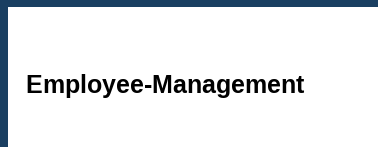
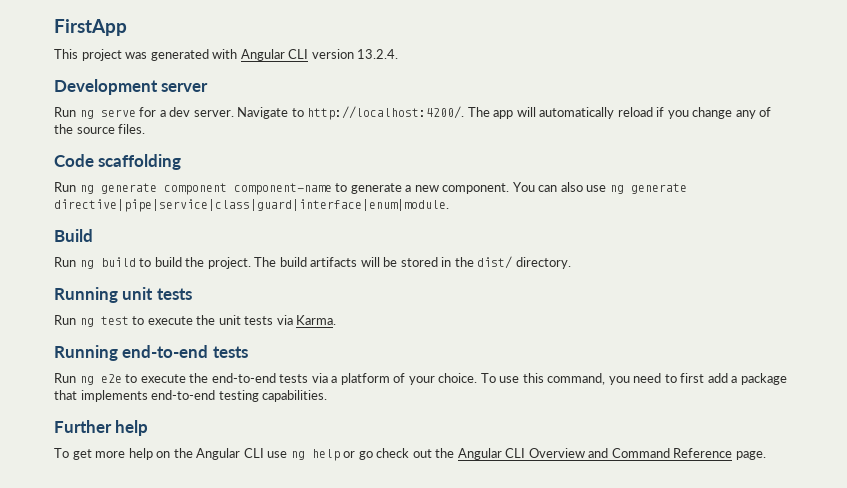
- Employee-Management
+ FirstApp
+ This project was generated with Angular CLI version 13.2.4.
+ Development server
+ Run ng serve for a dev server. Navigate to http://localhost:4200/. The app will automatically reload if you change any of the source files.
+ Code scaffolding
+ Run ng generate component component-name to generate a new component. You can also use ng generate directive|pipe|service|class|guard|interface|enum|module.
+ Build
+ Run ng build to build the project. The build artifacts will be stored in the dist/ directory.
+ Running unit tests
+ Run ng test to execute the unit tests via Karma.
+ Running end-to-end tests
+ Run ng e2e to execute the end-to-end tests via a platform of your choice. To use this command, you need to first add a package that implements end-to-end testing capabilities.
+ Further help
+ To get more help on the Angular CLI use ng help or go check out the Angular CLI Overview and Command Reference page.

